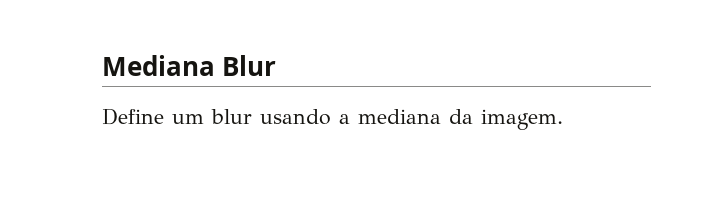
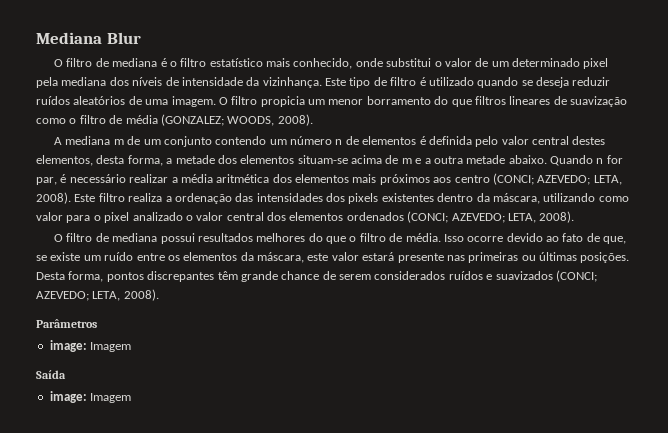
- Define um blur usando a mediana da imagem.
+ O filtro de mediana é o filtro estatístico mais conhecido, onde substitui o valor de um determinado pixel pela mediana dos níveis de intensidade da vizinhança. Este tipo de filtro é utilizado quando se deseja reduzir ruídos aleatórios de uma imagem. O filtro propicia um menor borramento do que filtros lineares de suavização como o filtro de média (GONZALEZ; WOODS, 2008).
+ A mediana m de um conjunto contendo um número n de elementos é definida pelo valor central destes elementos, desta forma, a metade dos elementos situam-se acima de m e a outra metade abaixo. Quando n for par, é necessário realizar a média aritmética dos elementos mais próximos aos centro (CONCI; AZEVEDO; LETA, 2008). Este filtro realiza a ordenação das intensidades dos pixels existentes dentro da máscara, utilizando como valor para o pixel analizado o valor central dos elementos ordenados (CONCI; AZEVEDO; LETA, 2008).
+ O filtro de mediana possui resultados melhores do que o filtro de média. Isso ocorre devido ao fato de que, se existe um ruído entre os elementos da máscara, este valor estará presente nas primeiras ou últimas posições. Desta forma, pontos discrepantes têm grande chance de serem considerados ruídos e suavizados (CONCI; AZEVEDO; LETA, 2008).
+ Parâmetros
+ image: Imagem
+ Saída
+ image: Imagem

